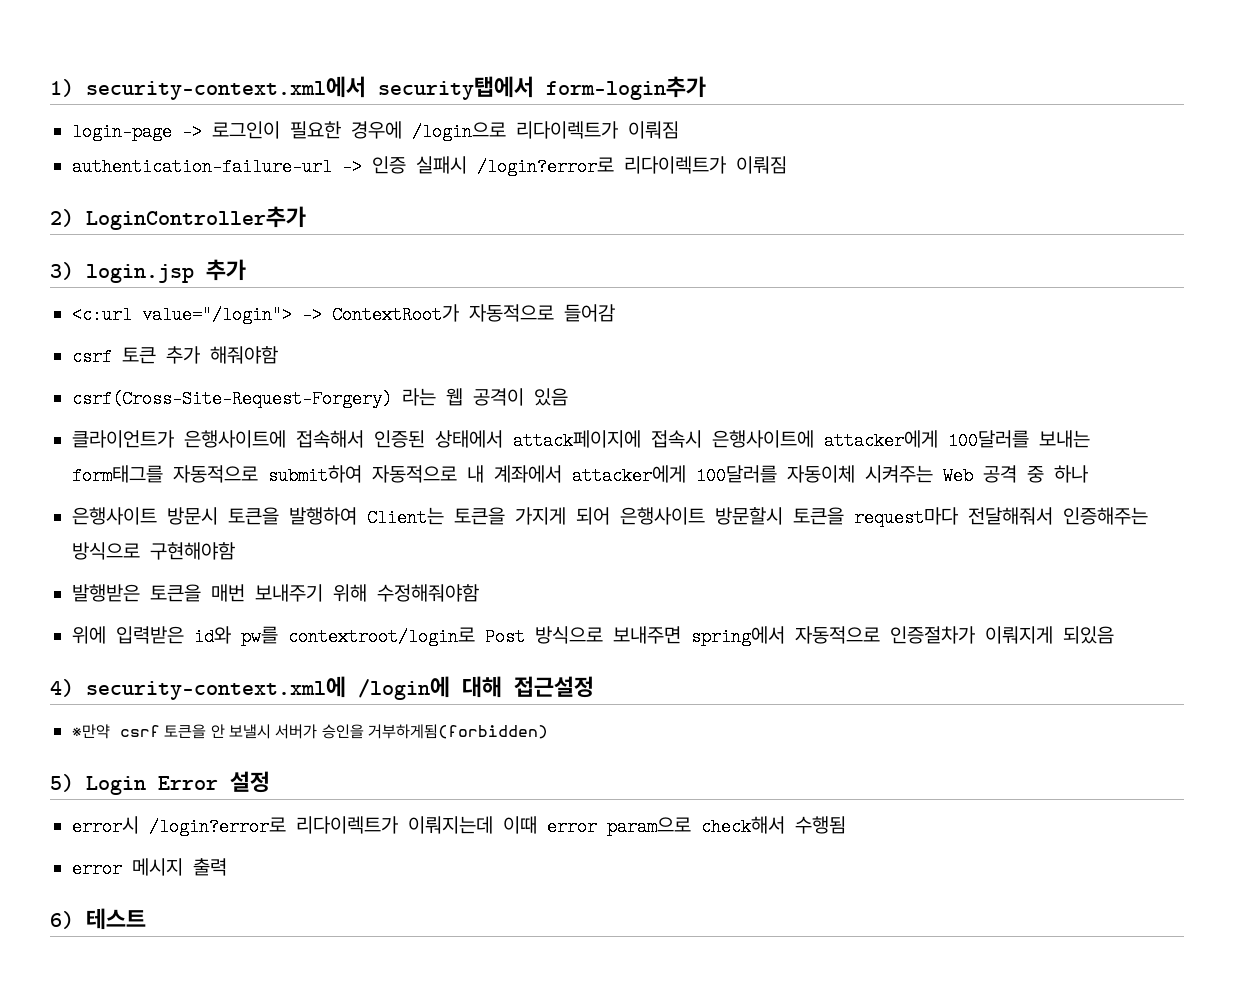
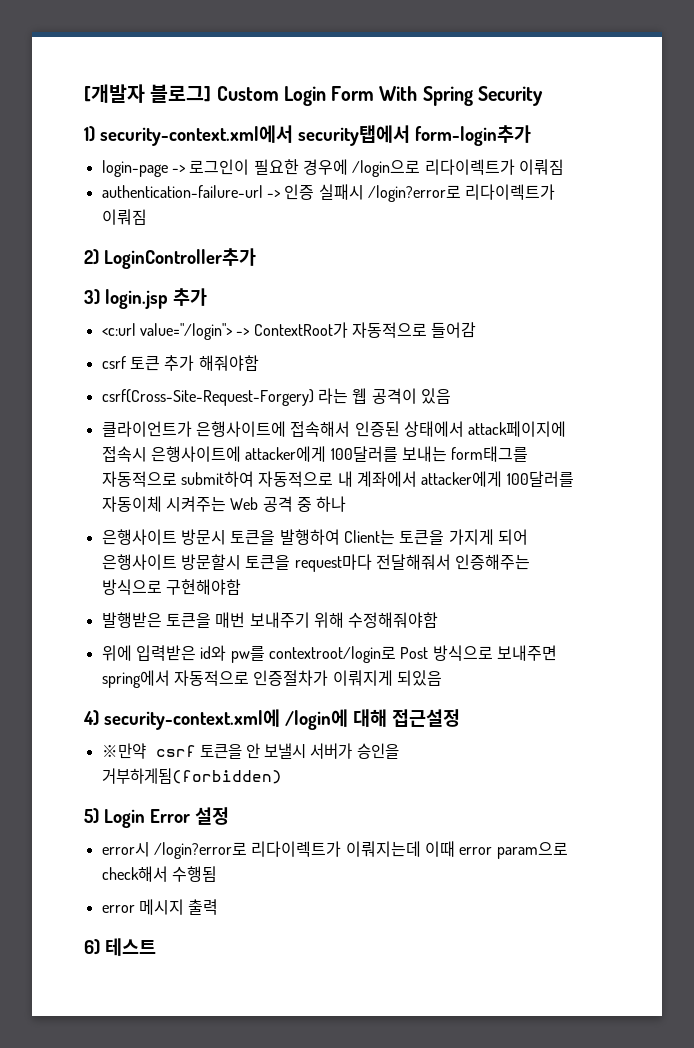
+ [개발자 블로그] Custom Login Form With Spring Security

